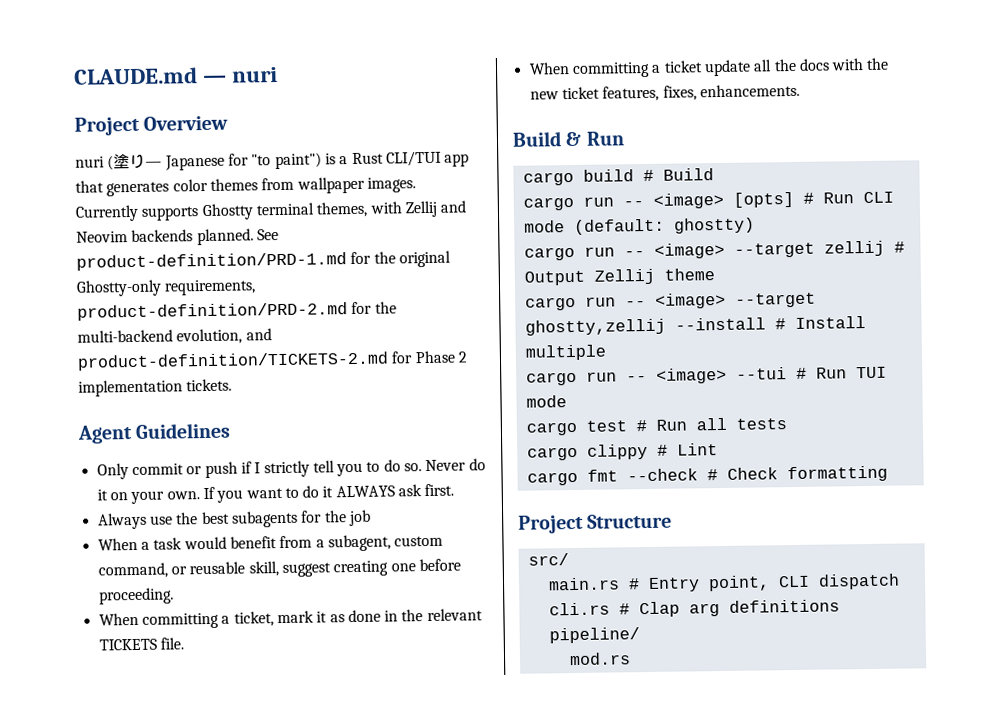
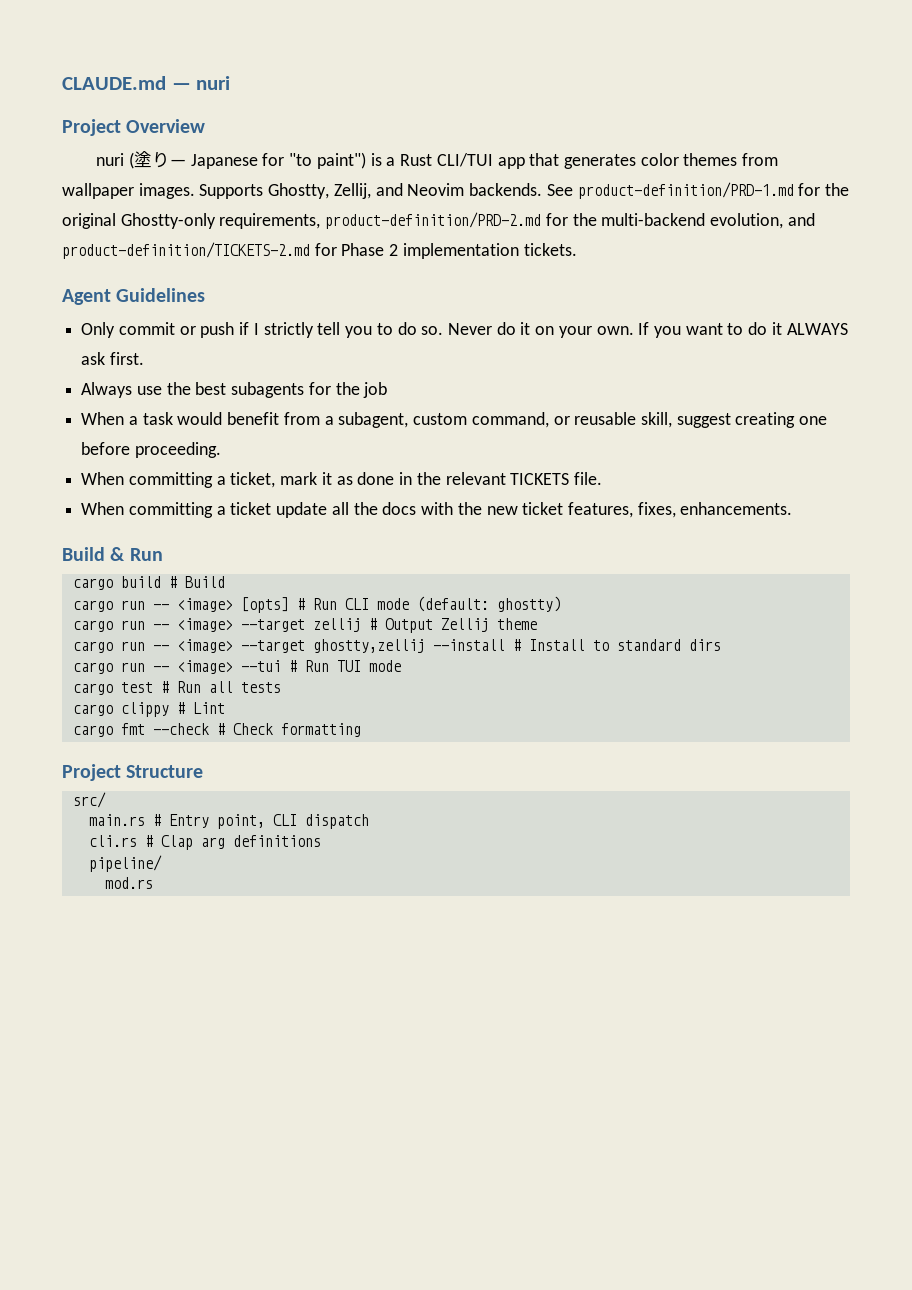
- Currently supports Ghostty terminal themes, with Zellij and Neovim backends planned.
+ Supports Ghostty, Zellij, and Neovim backends.
- cargo run -- <image> --target ghostty,zellij --install # Install multiple
+ cargo run -- <image> --target ghostty,zellij --install # Install to standard dirs

